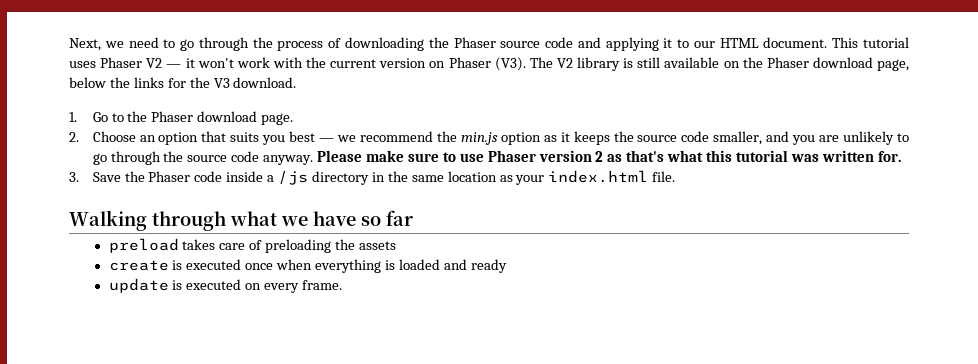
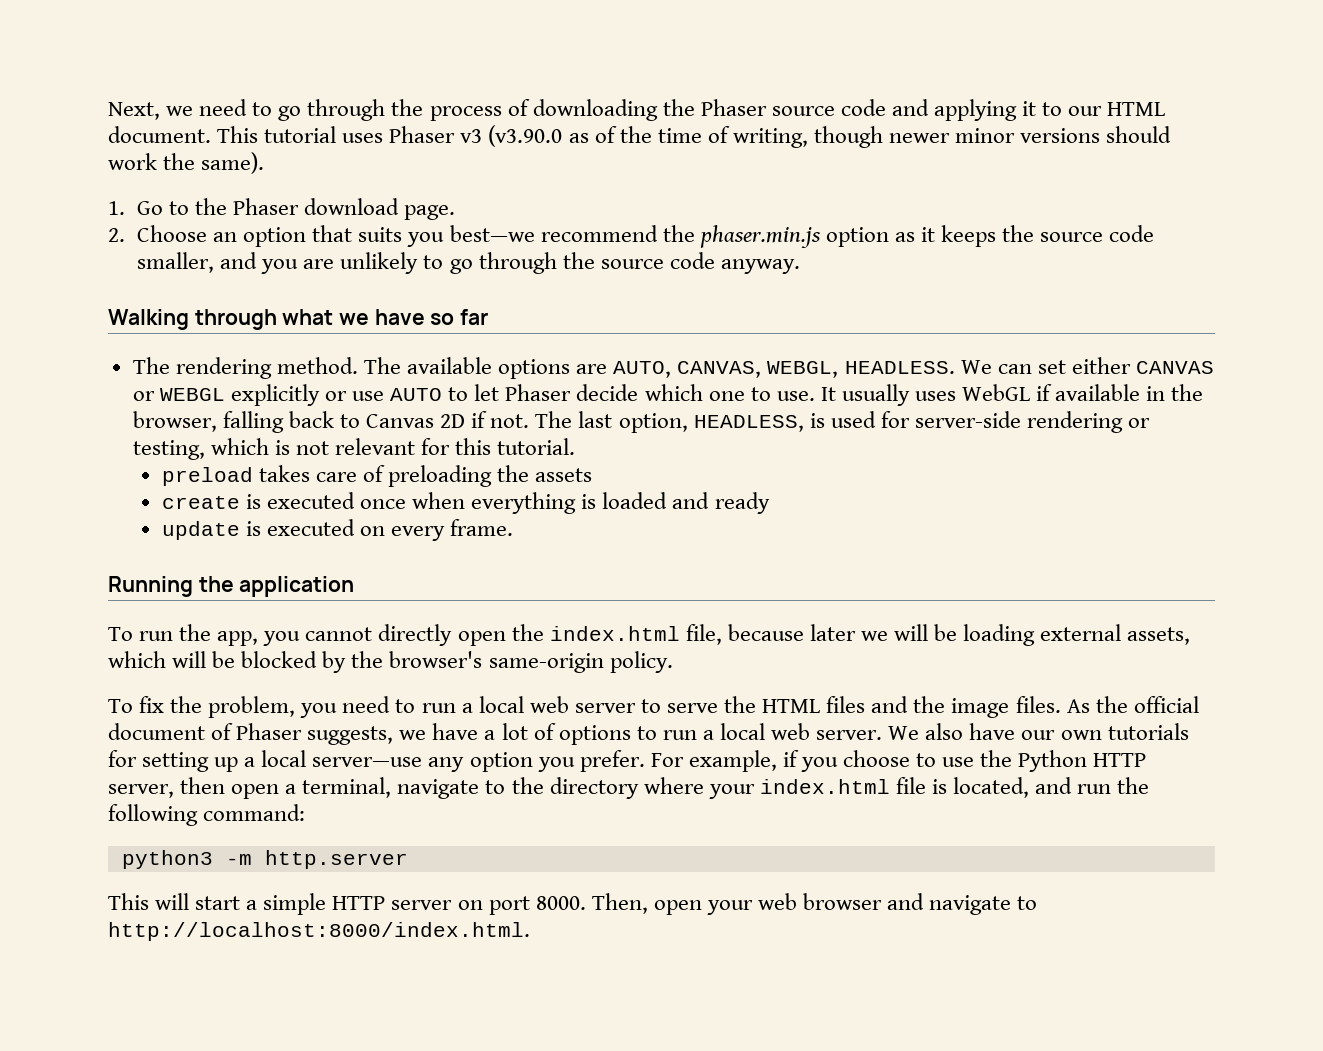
- This tutorial uses Phaser V2 — it won't work with the current version on Phaser (V3). The V2 library is still available on the Phaser download page, below the links for the V3 download.
+ This tutorial uses Phaser v3 (v3.90.0 as of the time of writing, though newer minor versions should work the same).
- 2. Choose an option that suits you best — we recommend the min.js option as it keeps the source code smaller, and you are unlikely to go through the source code anyway. Please make sure to use Phaser version 2 as that's what this tutorial was written for.
- 3. Save the Phaser code inside a /js directory in the same location as your index.html file.
+ 2. Choose an option that suits you best—we recommend the phaser.min.js option as it keeps the source code smaller, and you are unlikely to go through the source code anyway.
+ The rendering method. The available options are AUTO, CANVAS, WEBGL, HEADLESS. We can set either CANVAS or WEBGL explicitly or use AUTO to let Phaser decide which one to use. It usually uses WebGL if available in the browser, falling back to Canvas 2D if not. The last option, HEADLESS, is used for server-side rendering or testing, which is not relevant for this tutorial.
+ Running the application
+ To run the app, you cannot directly open the index.html file, because later we will be loading external assets, which will be blocked by the browser's same-origin policy.
+ To fix the problem, you need to run a local web server to serve the HTML files and the image files. As the official document of Phaser suggests, we have a lot of options to run a local web server. We also have our own tutorials for setting up a local server—use any option you prefer. For example, if you choose to use the Python HTTP server, then open a terminal, navigate to the directory where your index.html file is located, and run the following command:
+ python3 -m http.server
+ This will start a simple HTTP server on port 8000. Then, open your web browser and navigate to http://localhost:8000/index.html.

